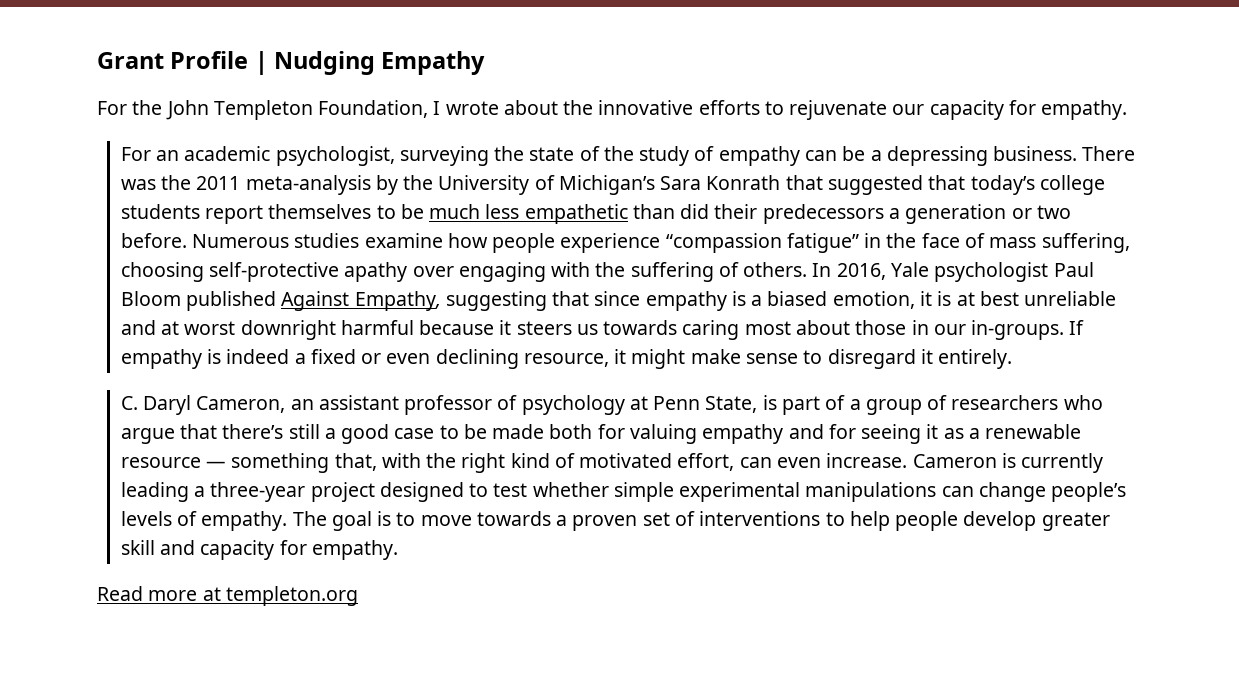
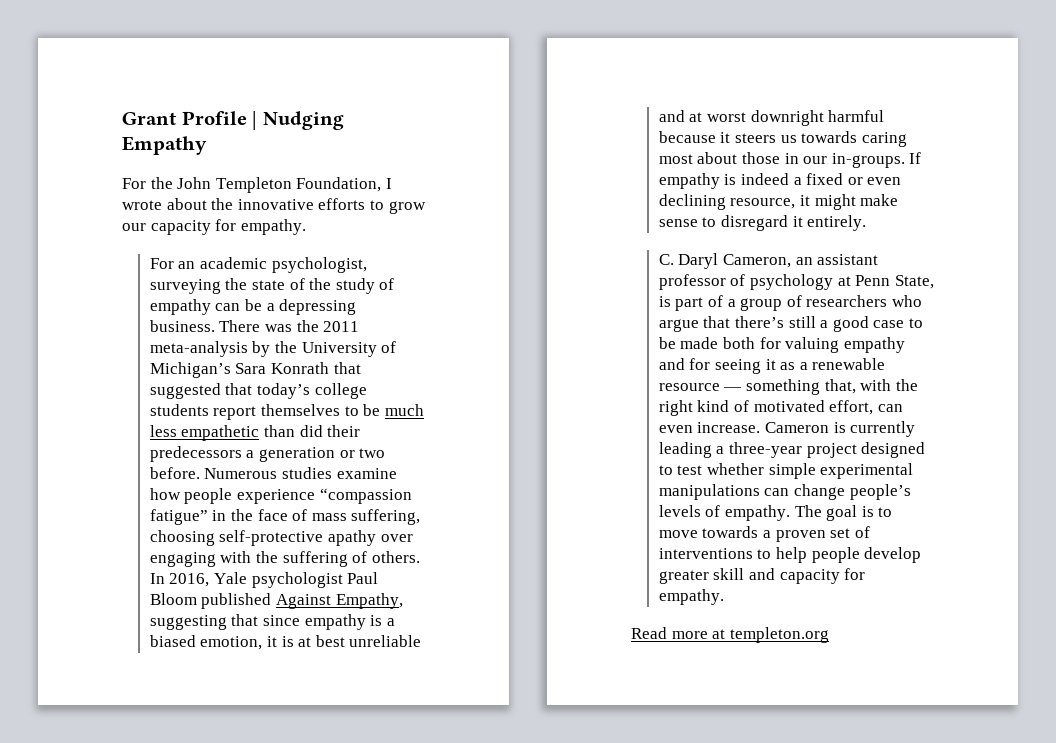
- For the John Templeton Foundation, I wrote about the innovative efforts to rejuvenate our capacity for empathy.
+ For the John Templeton Foundation, I wrote about the innovative efforts to grow our capacity for empathy.

